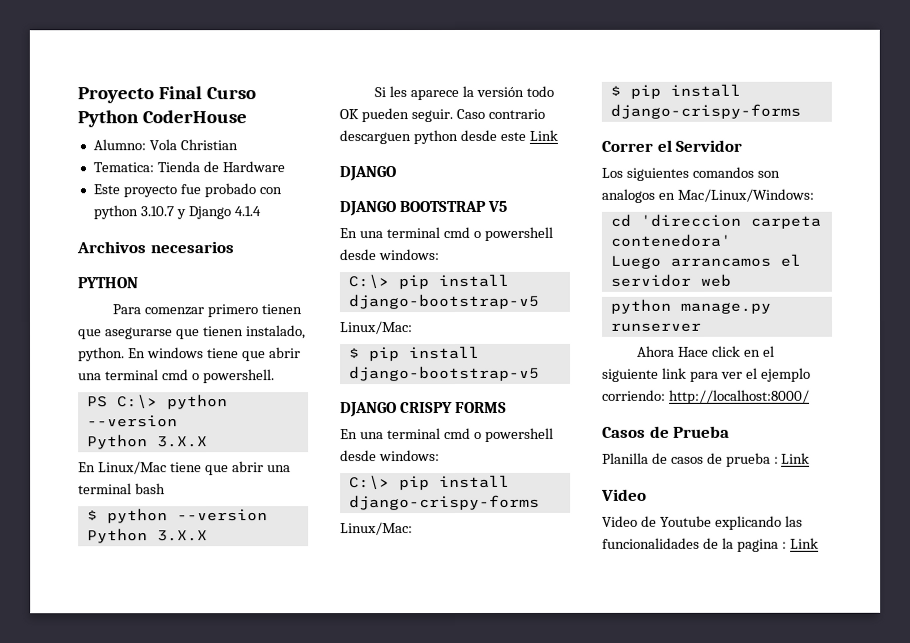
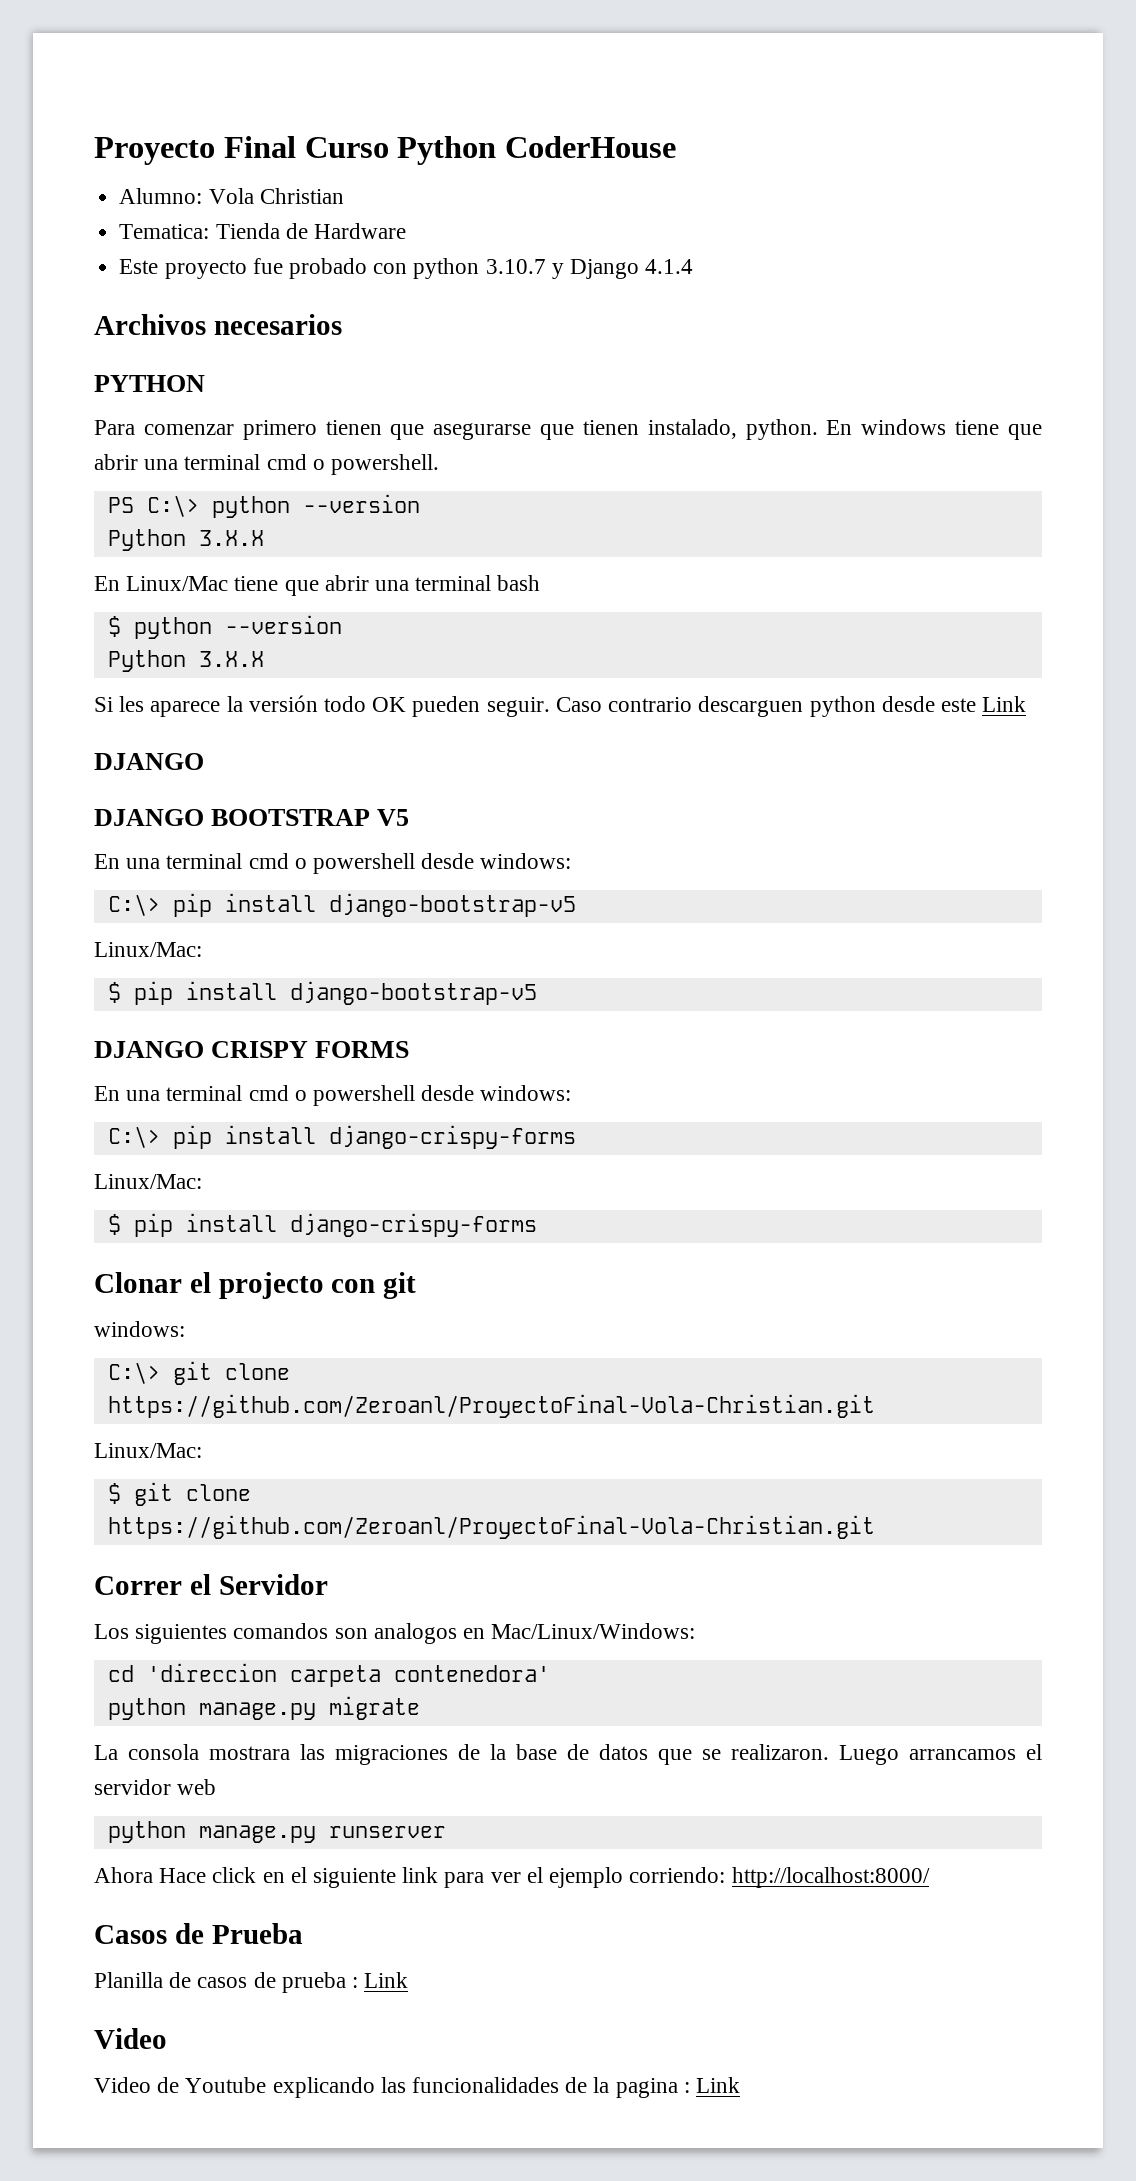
+ Clonar el projecto con git
+ windows:
+ C:\> git clone https://github.com/Zeroanl/ProyectoFinal-Vola-Christian.git
+ Linux/Mac:
+ $ git clone https://github.com/Zeroanl/ProyectoFinal-Vola-Christian.git
+ python manage.py migrate
+ La consola mostrara las migraciones de la base de datos que se realizaron.

